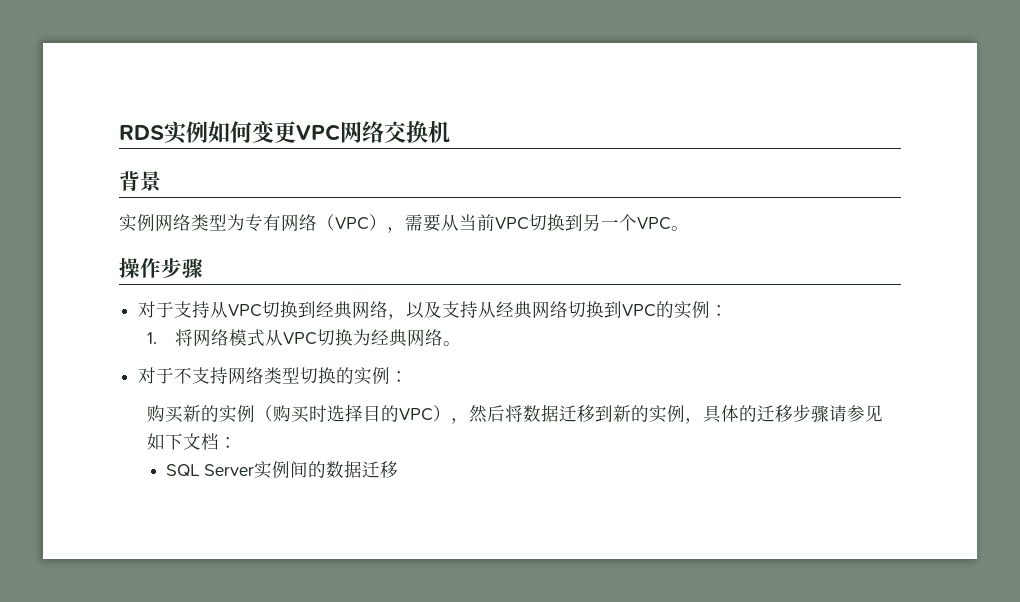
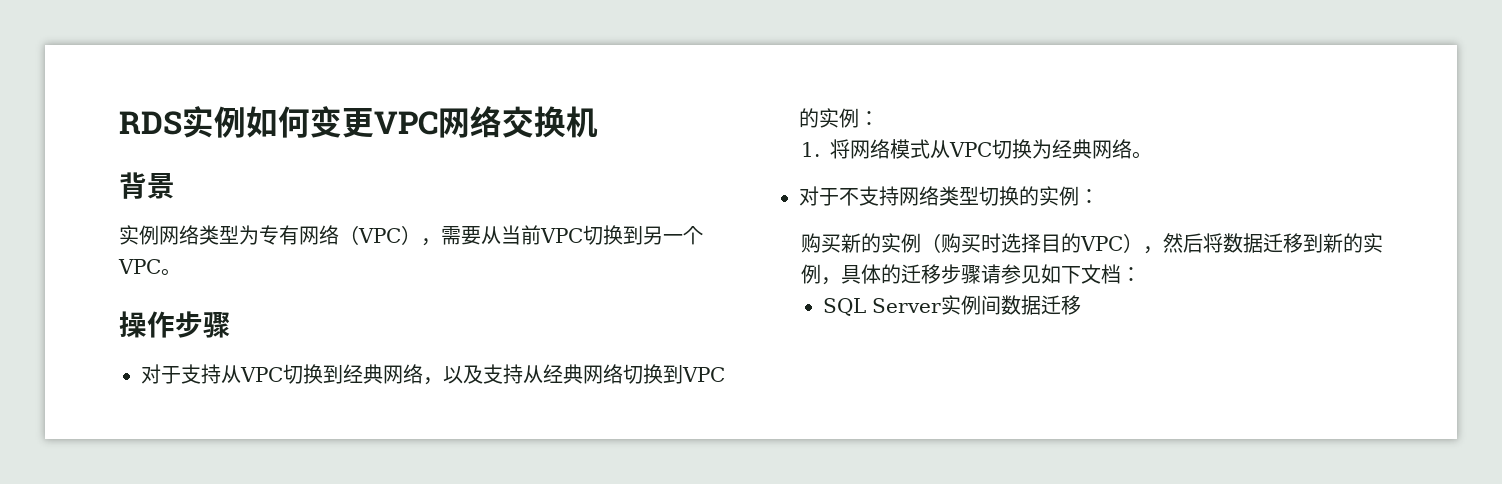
- SQL Server实例间的数据迁移
+ SQL Server实例间数据迁移

